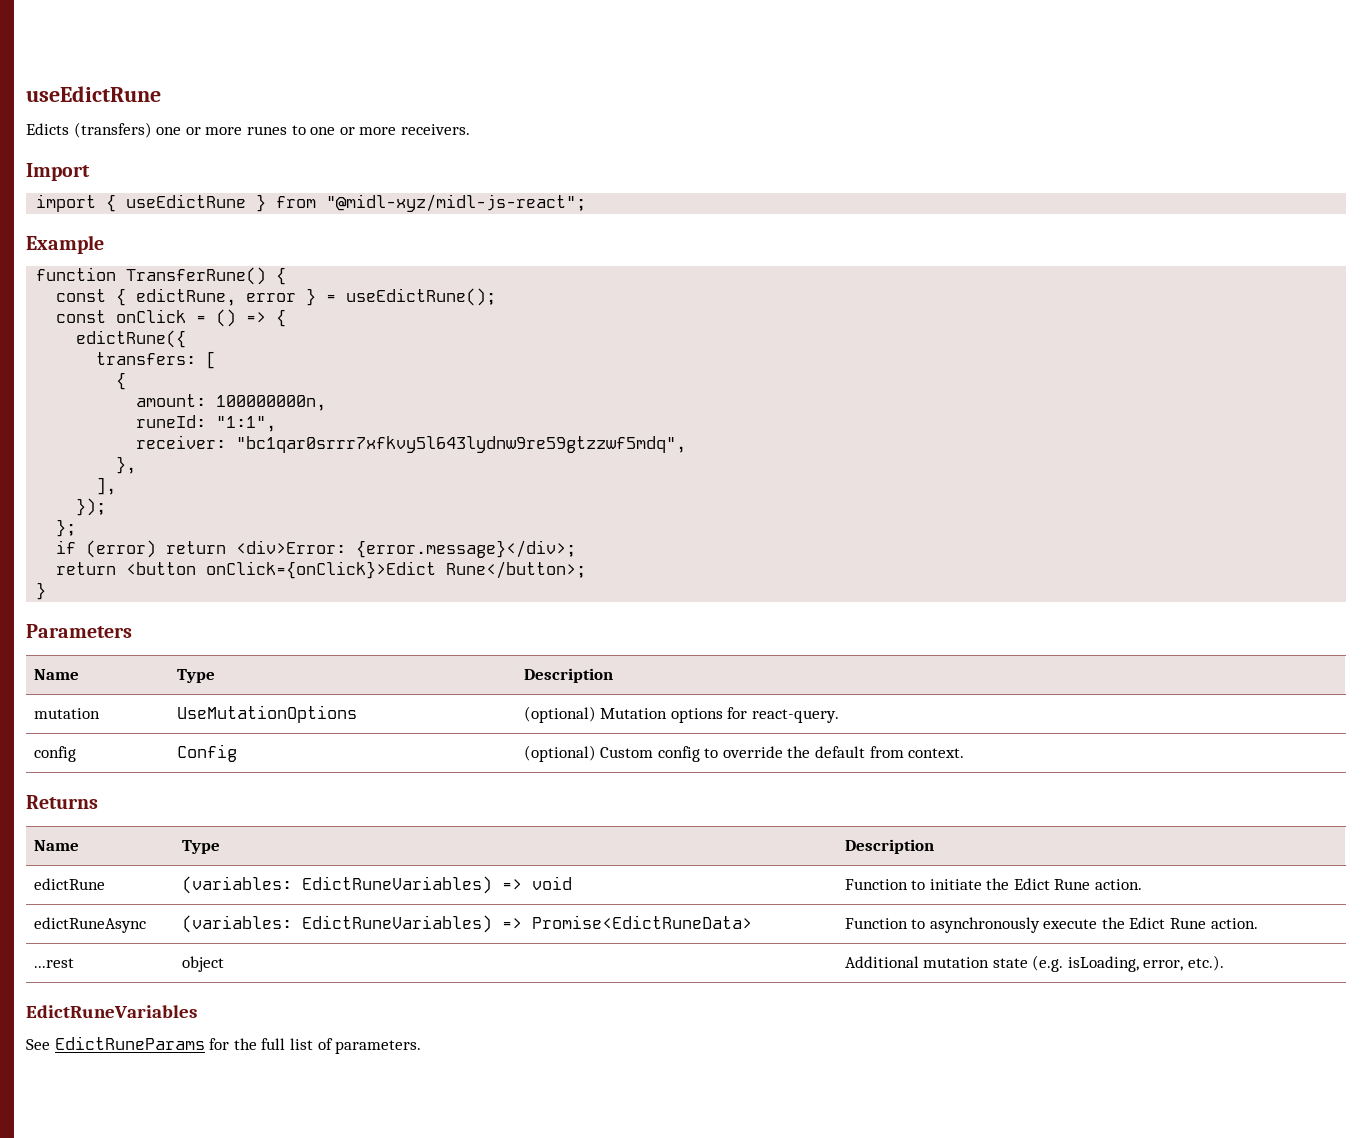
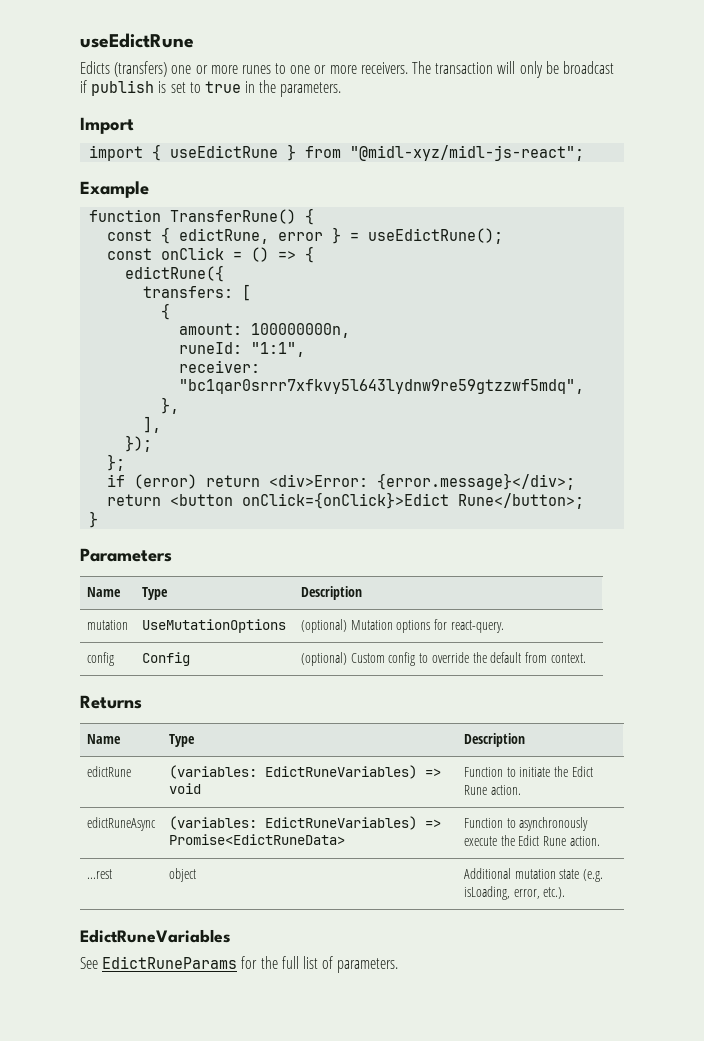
+ The transaction will only be broadcast if publish is set to true in the parameters.

